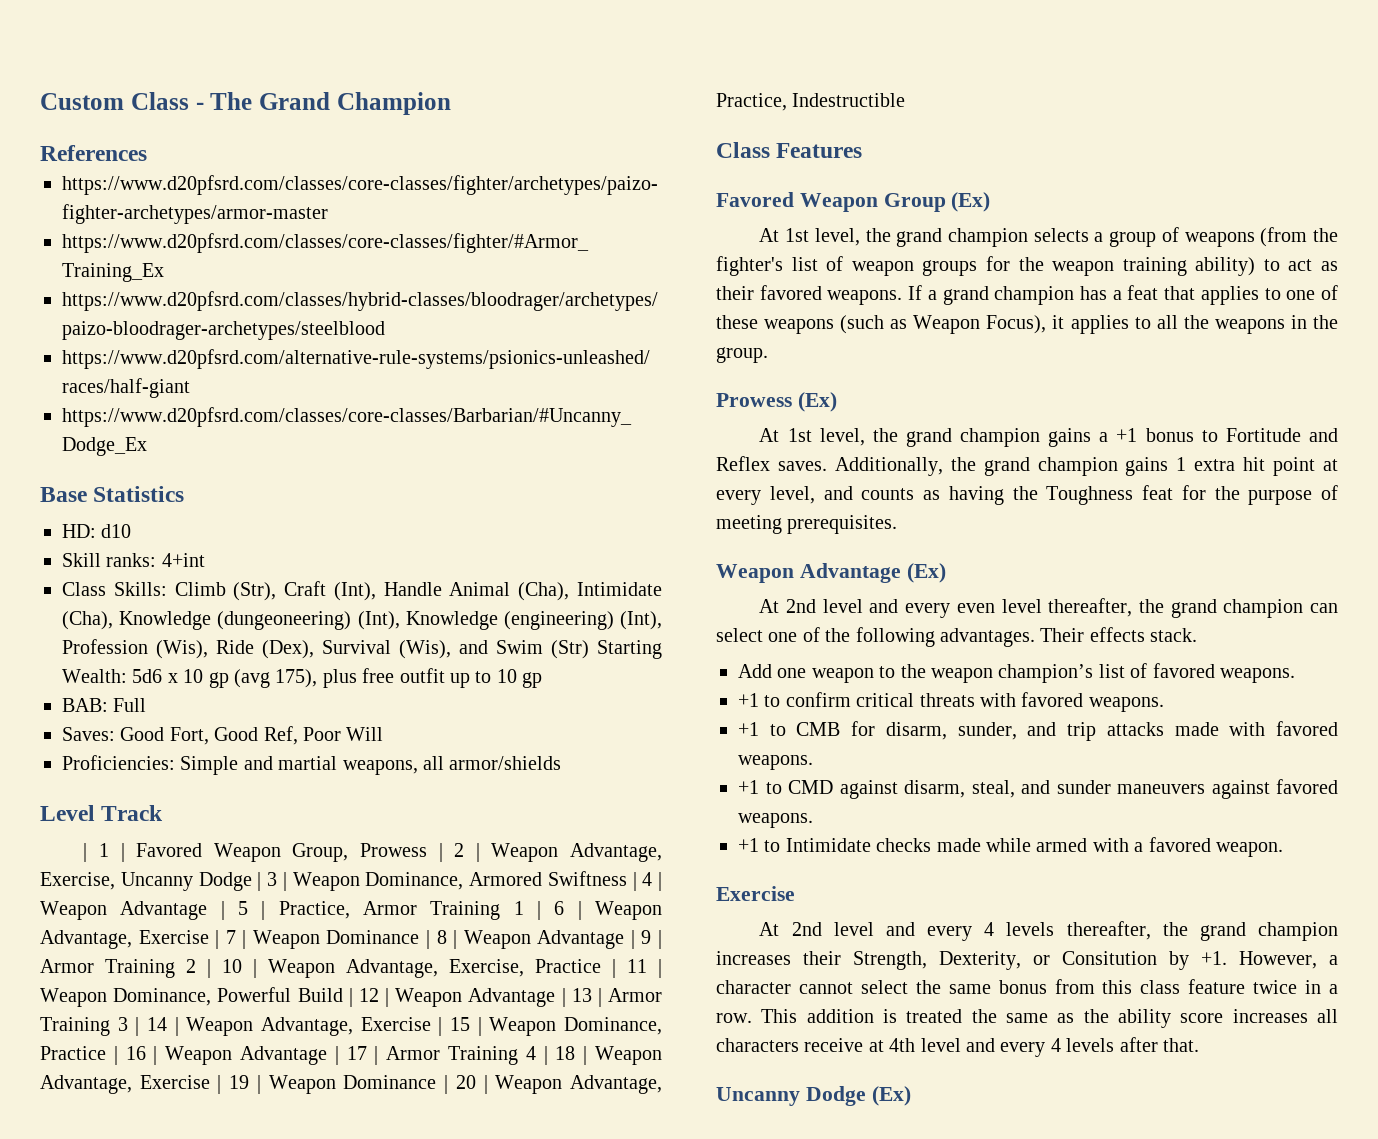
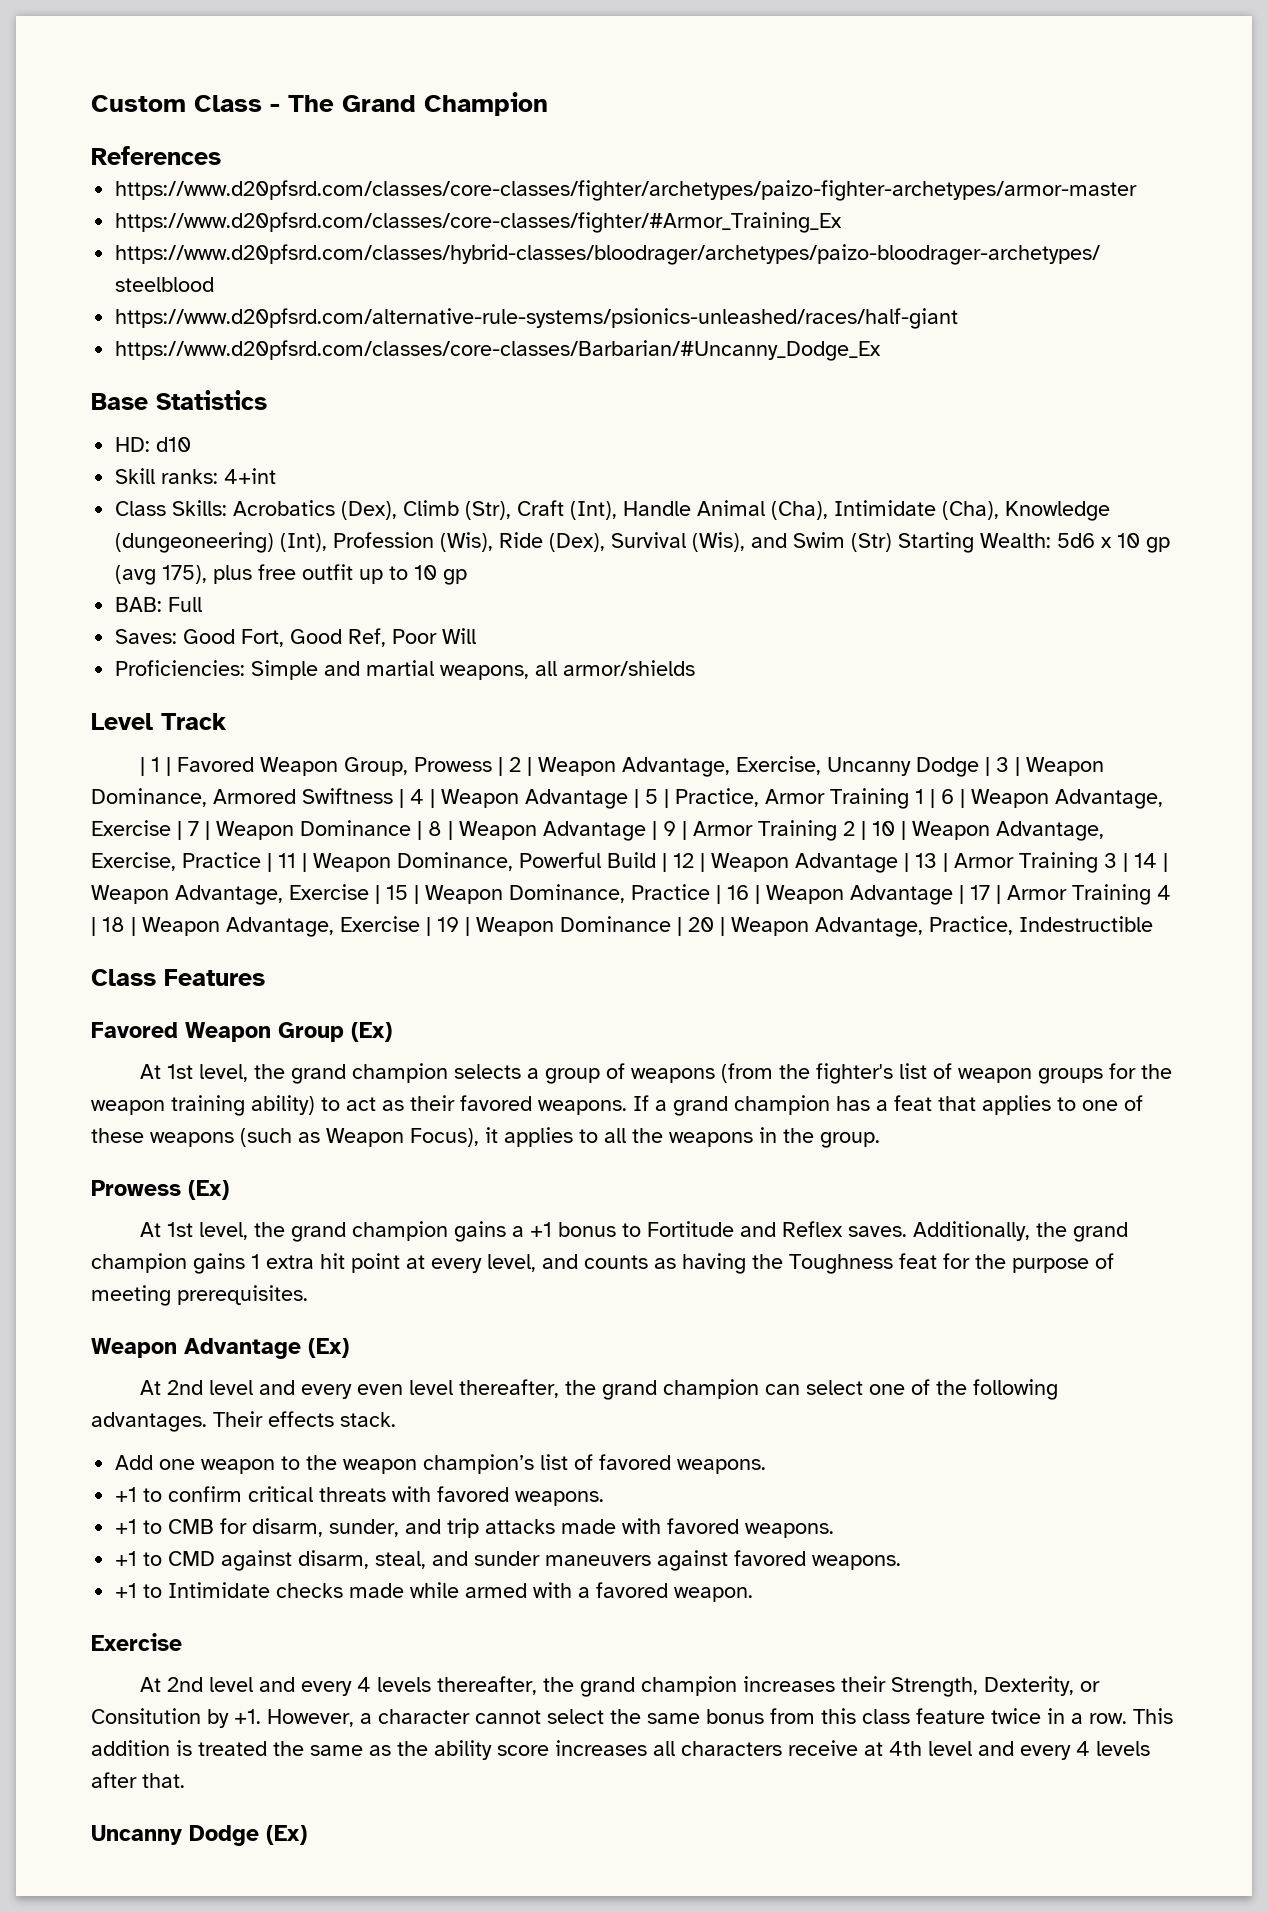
- Class Skills: Climb (Str), Craft (Int), Handle Animal (Cha), Intimidate (Cha), Knowledge (dungeoneering) (Int), Knowledge (engineering) (Int), Profession (Wis), Ride (Dex), Survival (Wis), and Swim (Str) Starting Wealth: 5d6 x 10 gp (avg 175), plus free outfit up to 10 gp
+ Class Skills: Acrobatics (Dex), Climb (Str), Craft (Int), Handle Animal (Cha), Intimidate (Cha), Knowledge (dungeoneering) (Int), Profession (Wis), Ride (Dex), Survival (Wis), and Swim (Str) Starting Wealth: 5d6 x 10 gp (avg 175), plus free outfit up to 10 gp

